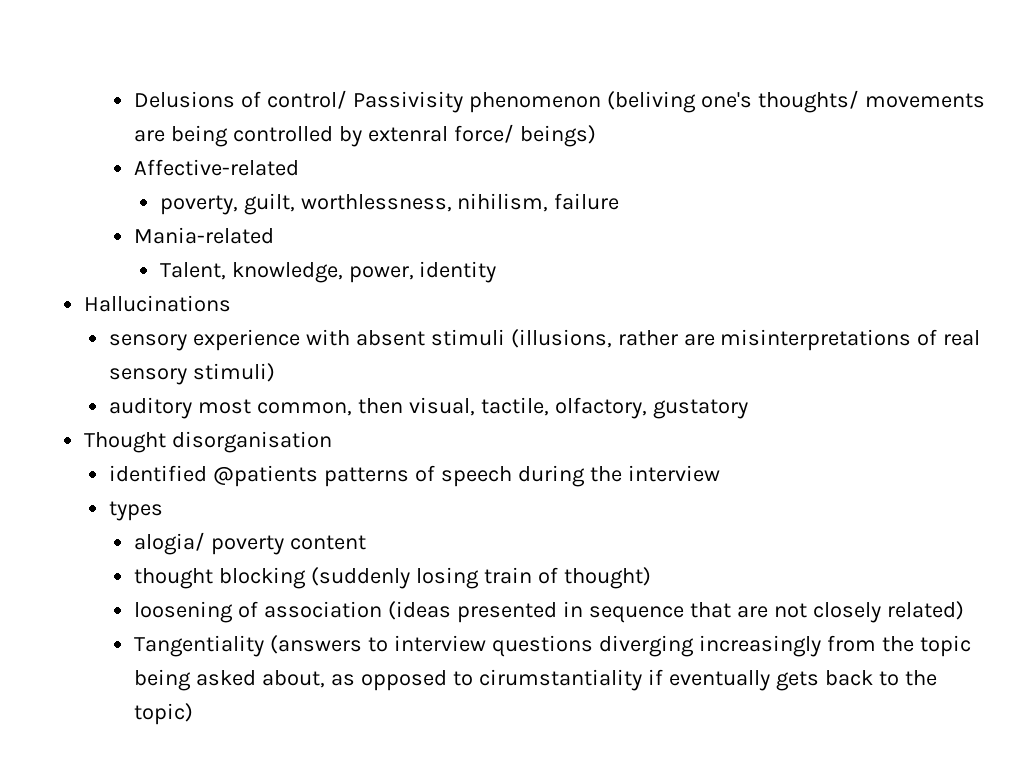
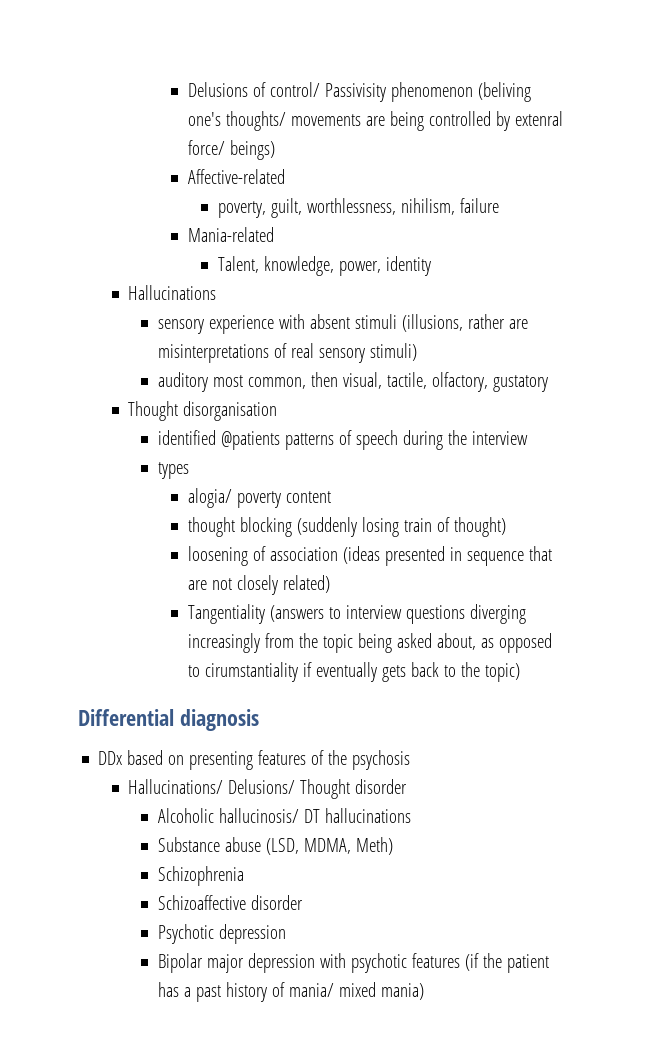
+ Differential diagnosis
+ DDx based on presenting features of the psychosis
+ Hallucinations/ Delusions/ Thought disorder
+ Alcoholic hallucinosis/ DT hallucinations
+ Substance abuse (LSD, MDMA, Meth)
+ Schizophrenia
+ Schizoaffective disorder
+ Psychotic depression
+ Bipolar major depression with psychotic features (if the patient has a past history of mania/ mixed mania)

